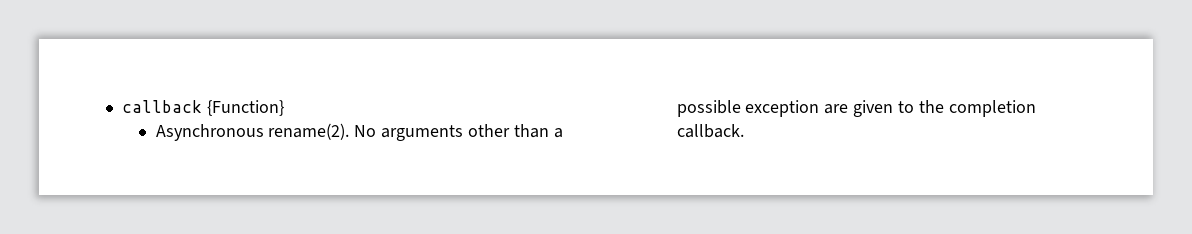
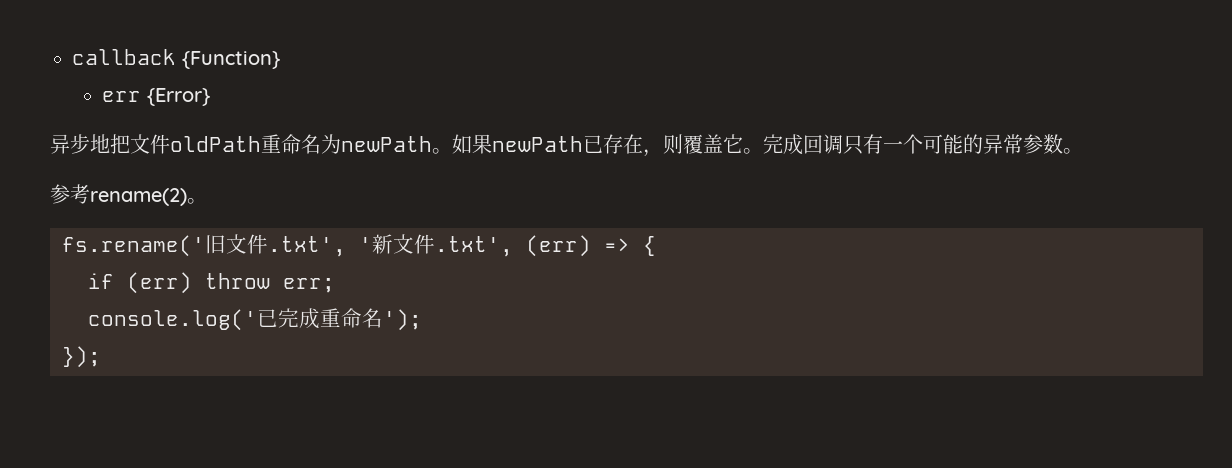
- Asynchronous rename(2). No arguments other than a possible exception are given to the completion callback.
+ err {Error}
+ 异步地把文件oldPath重命名为newPath。如果newPath已存在，则覆盖它。完成回调只有一个可能的异常参数。
+ 参考rename(2)。
+ fs.rename('旧文件.txt', '新文件.txt', (err) => {
+ if (err) throw err;
+ console.log('已完成重命名');
+ });

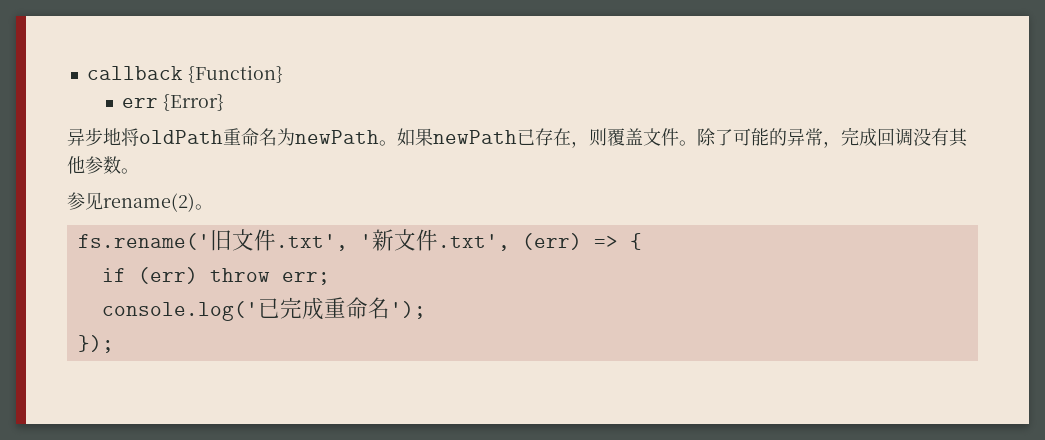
- 异步地把文件oldPath重命名为newPath。
+ 异步地将oldPath重命名为newPath。
- 如果newPath已存在，则覆盖它。完成回调只有一个可能的异常参数。
+ 如果newPath已存在，则覆盖文件。除了可能的异常，完成回调没有其他参数。
- 参考rename(2)。
+ 参见rename(2)。

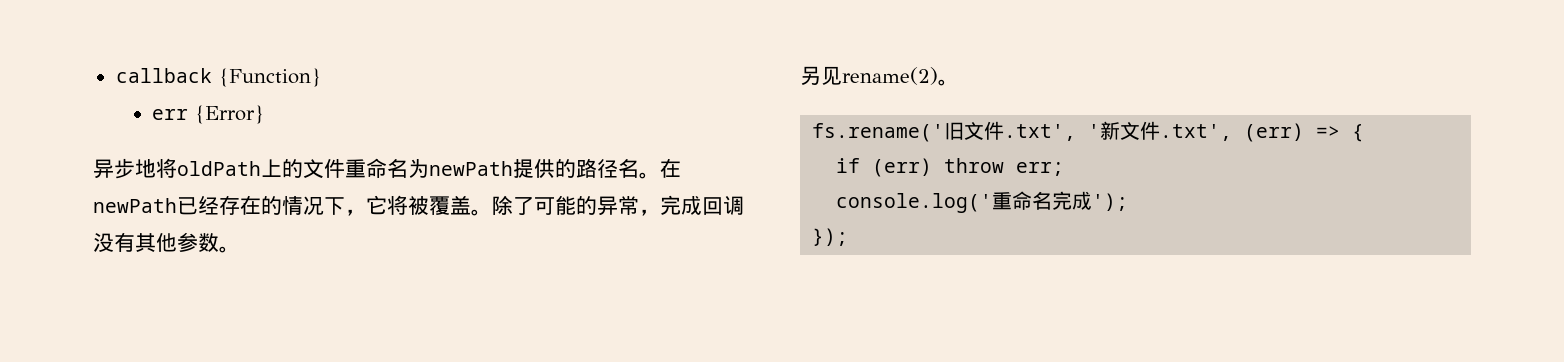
- 异步地将oldPath重命名为newPath。如果newPath已存在，则覆盖文件。
+ 异步地将oldPath上的文件重命名为newPath提供的路径名。在newPath已经存在的情况下，它将被覆盖。
- 参见rename(2)。
+ 另见rename(2)。
- console.log('已完成重命名');
+ console.log('重命名完成');

